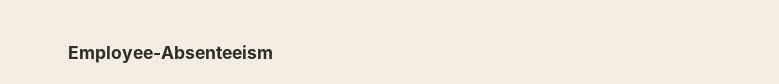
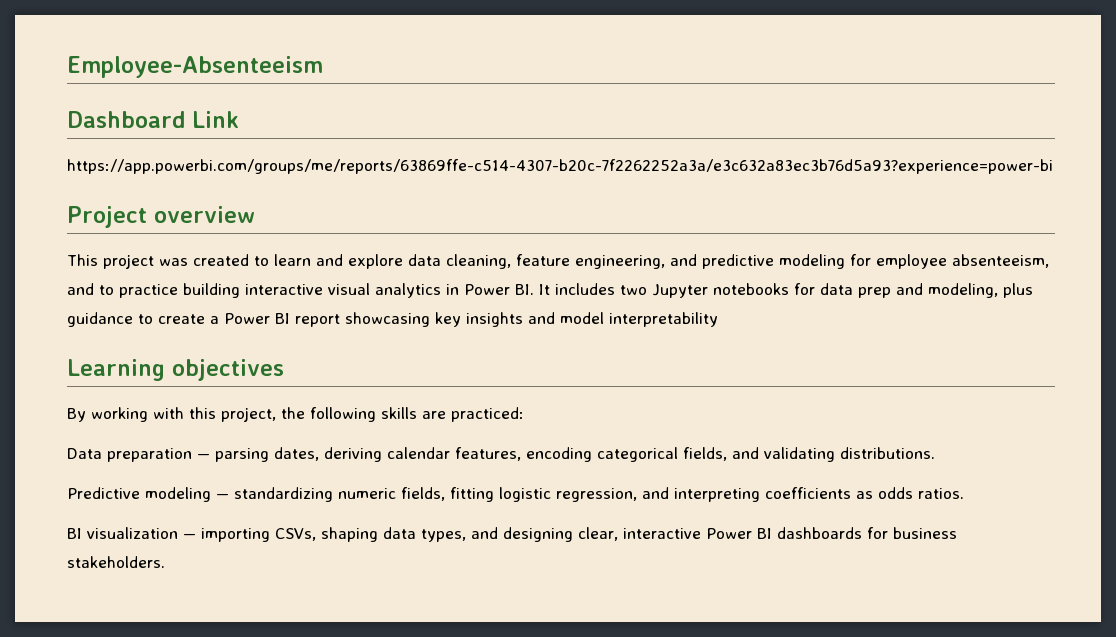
+ Dashboard Link
+ https://app.powerbi.com/groups/me/reports/63869ffe-c514-4307-b20c-7f2262252a3a/e3c632a83ec3b76d5a93?experience=power-bi
+ Project overview
+ This project was created to learn and explore data cleaning, feature engineering, and predictive modeling for employee absenteeism, and to practice building interactive visual analytics in Power BI. It includes two Jupyter notebooks for data prep and modeling, plus guidance to create a Power BI report showcasing key insights and model interpretability
+ Learning objectives
+ By working with this project, the following skills are practiced:
+ Data preparation — parsing dates, deriving calendar features, encoding categorical fields, and validating distributions.
+ Predictive modeling — standardizing numeric fields, fitting logistic regression, and interpreting coefficients as odds ratios.
+ BI visualization — importing CSVs, shaping data types, and designing clear, interactive Power BI dashboards for business stakeholders.

